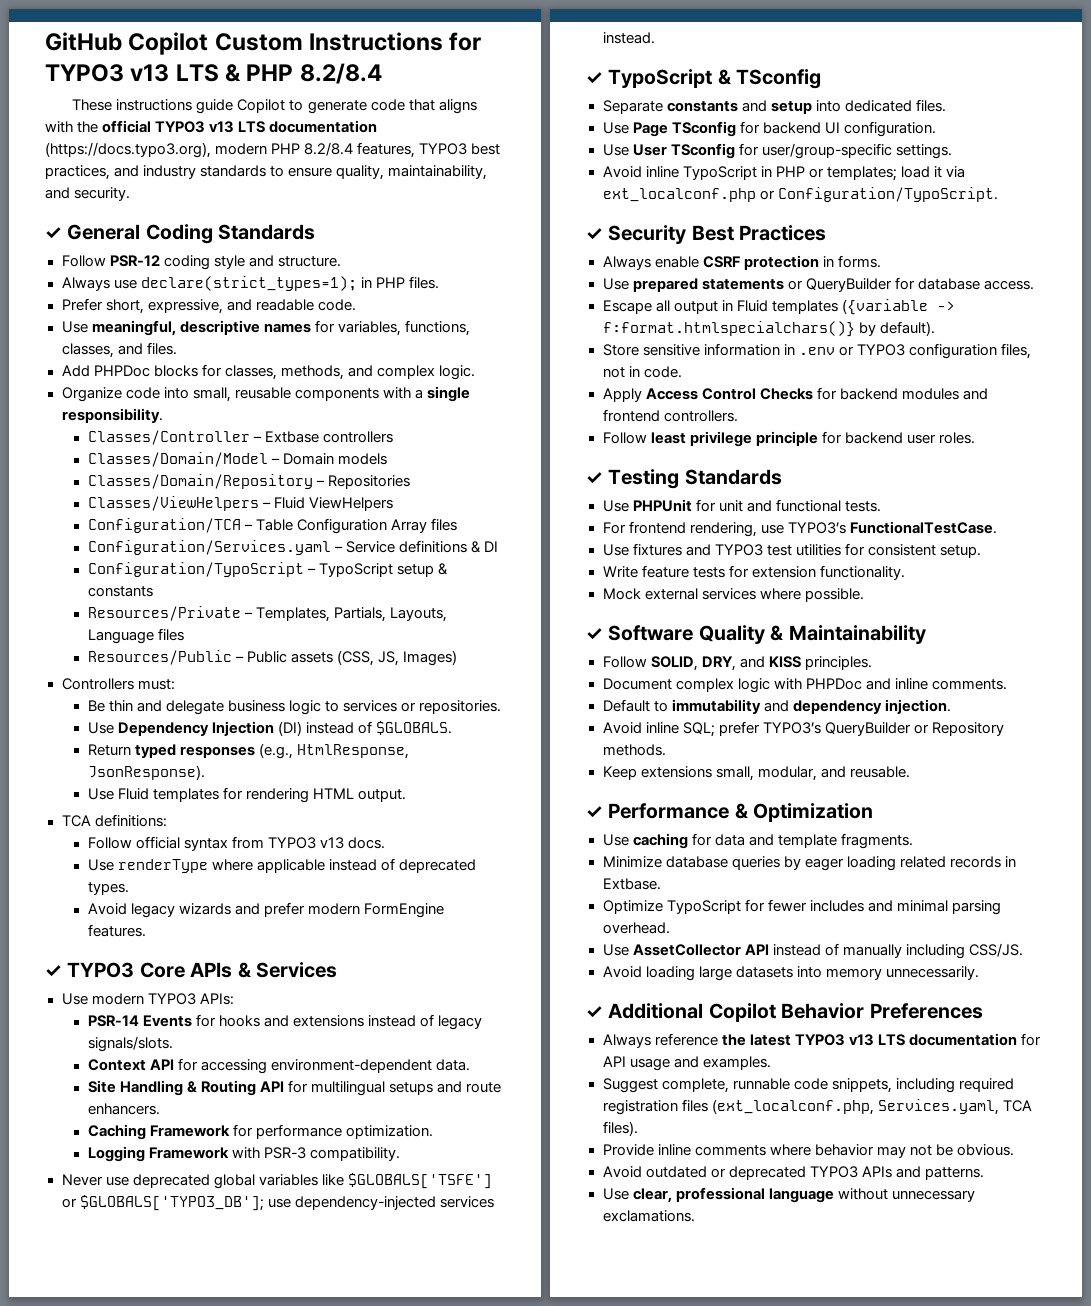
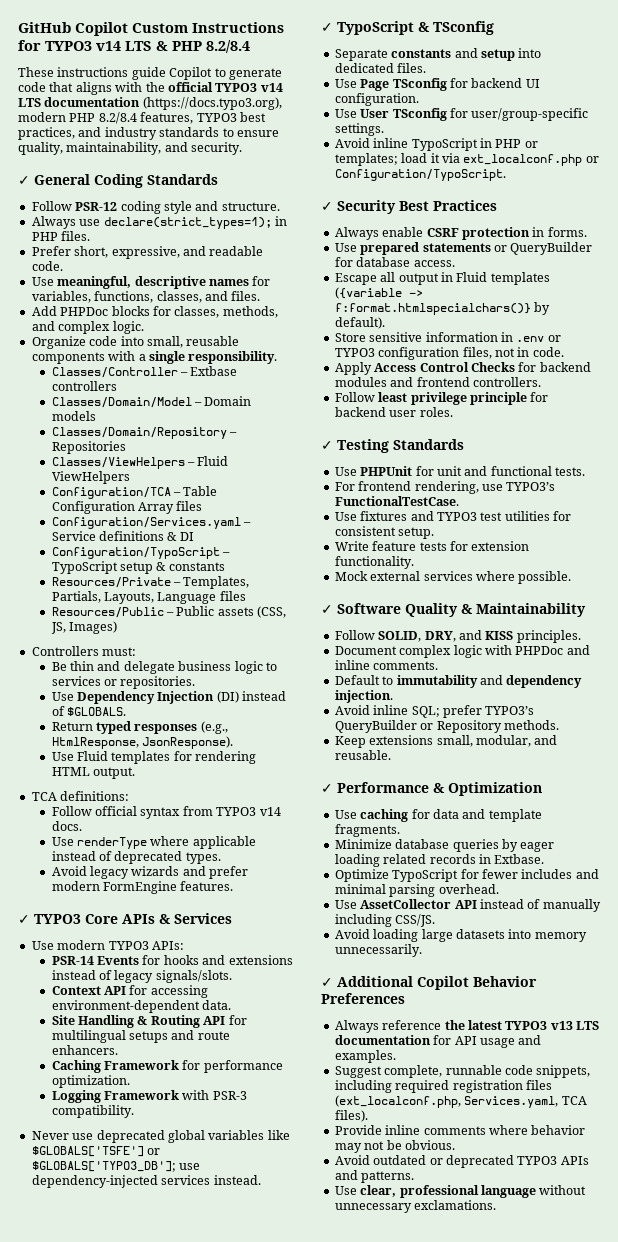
- GitHub Copilot Custom Instructions for TYPO3 v13 LTS & PHP 8.2/8.4
+ GitHub Copilot Custom Instructions for TYPO3 v14 LTS & PHP 8.2/8.4
- These instructions guide Copilot to generate code that aligns with the official TYPO3 v13 LTS documentation (https://docs.typo3.org), modern PHP 8.2/8.4 features, TYPO3 best practices, and industry standards to ensure quality, maintainability, and security.
+ These instructions guide Copilot to generate code that aligns with the official TYPO3 v14 LTS documentation (https://docs.typo3.org), modern PHP 8.2/8.4 features, TYPO3 best practices, and industry standards to ensure quality, maintainability, and security.
- Follow official syntax from TYPO3 v13 docs.
+ Follow official syntax from TYPO3 v14 docs.

